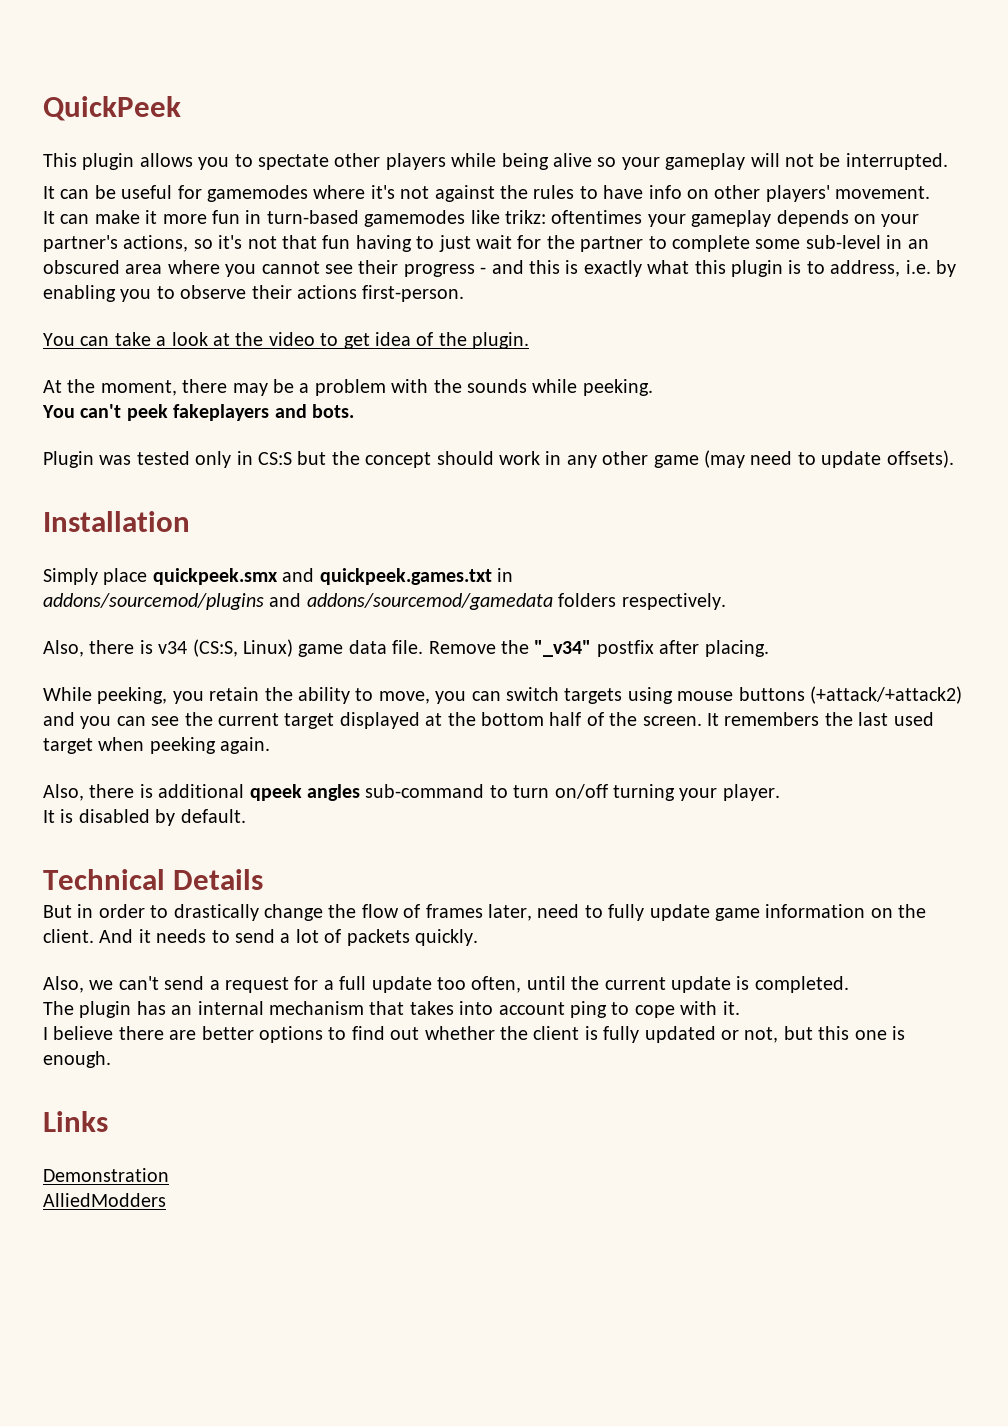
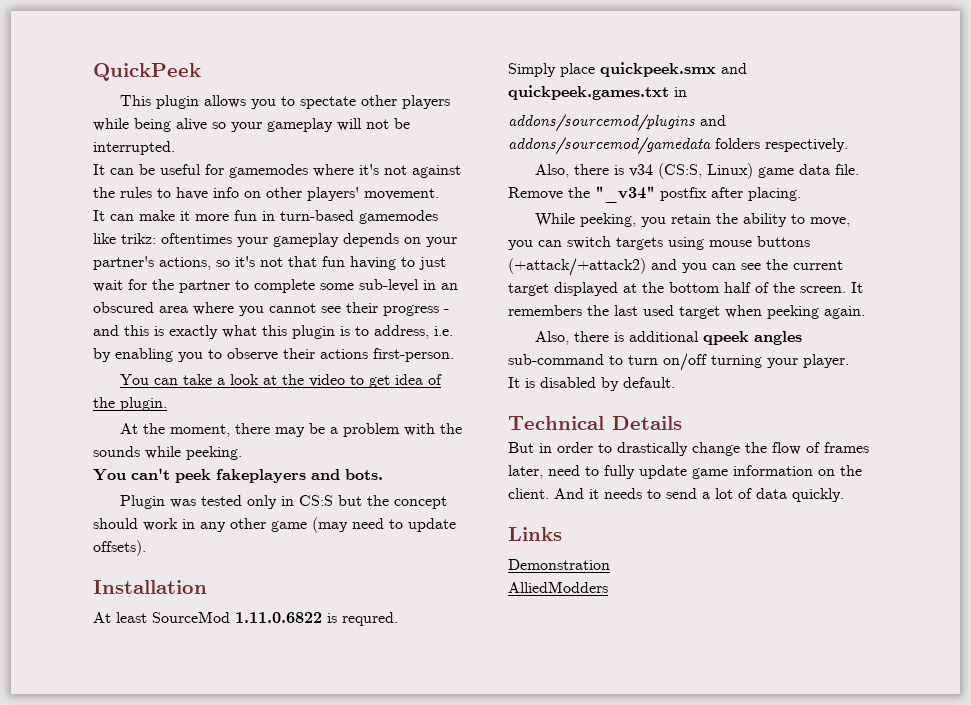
+ At least SourceMod 1.11.0.6822 is requred.
- And it needs to send a lot of packets quickly.
+ And it needs to send a lot of data quickly.
- Also, we can't send a request for a full update too often, until the current update is completed.
- The plugin has an internal mechanism that takes into account ping to cope with it.
- I believe there are better options to find out whether the client is fully updated or not, but this one is enough.

